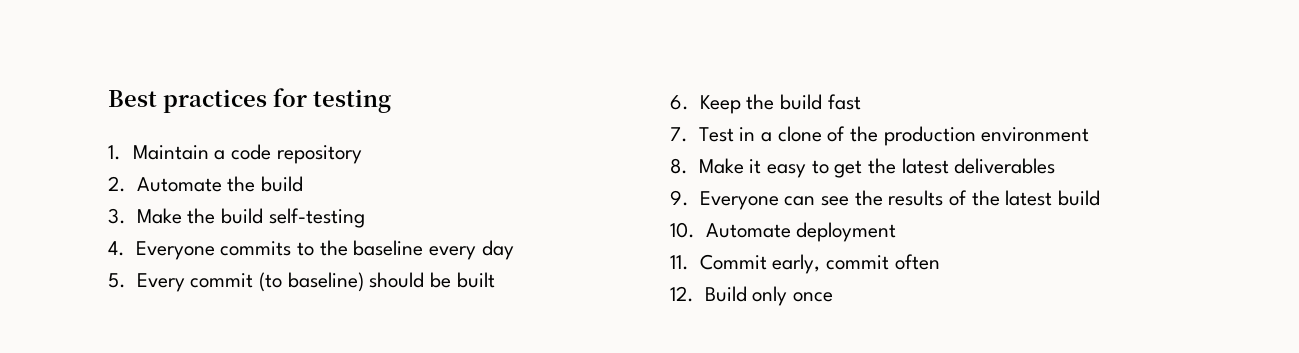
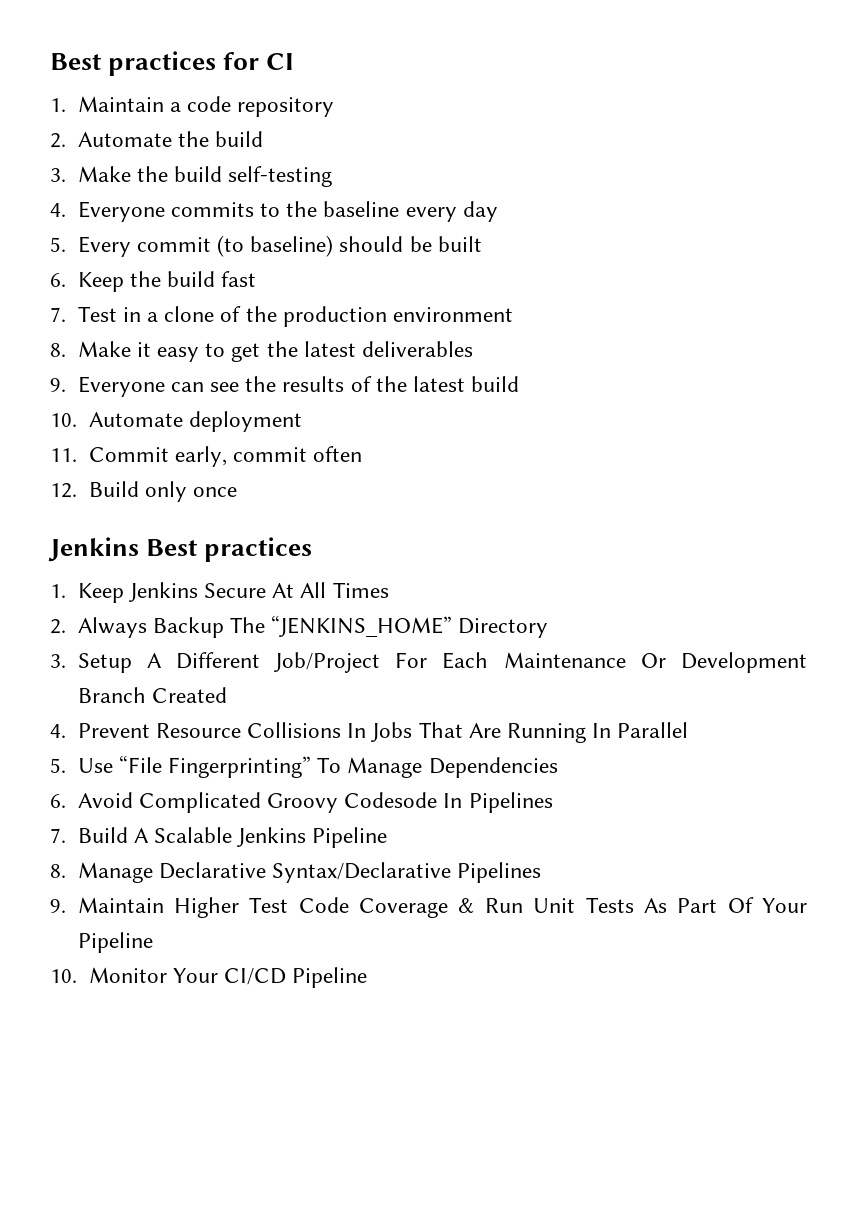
- Best practices for testing
+ Best practices for CI
+ Jenkins Best practices
+ 1. Keep Jenkins Secure At All Times
+ 2. Always Backup The “JENKINS_HOME” Directory
+ 3. Setup A Different Job/Project For Each Maintenance Or Development Branch Created
+ 4. Prevent Resource Collisions In Jobs That Are Running In Parallel
+ 5. Use “File Fingerprinting” To Manage Dependencies
+ 6. Avoid Complicated Groovy Codesode In Pipelines
+ 7. Build A Scalable Jenkins Pipeline
+ 8. Manage Declarative Syntax/Declarative Pipelines
+ 9. Maintain Higher Test Code Coverage & Run Unit Tests As Part Of Your Pipeline
+ 10. Monitor Your CI/CD Pipeline

